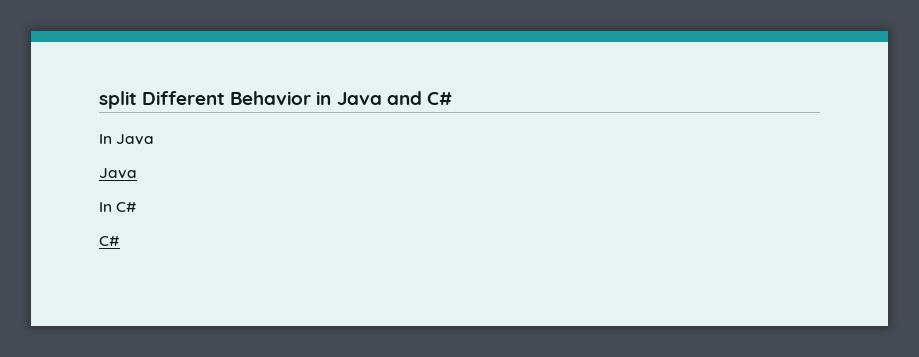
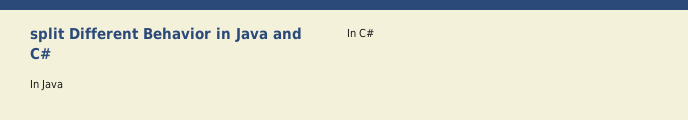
  In Java
- Java
  In C#
- C#

